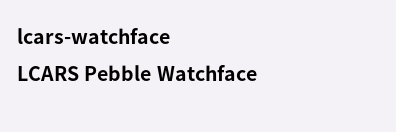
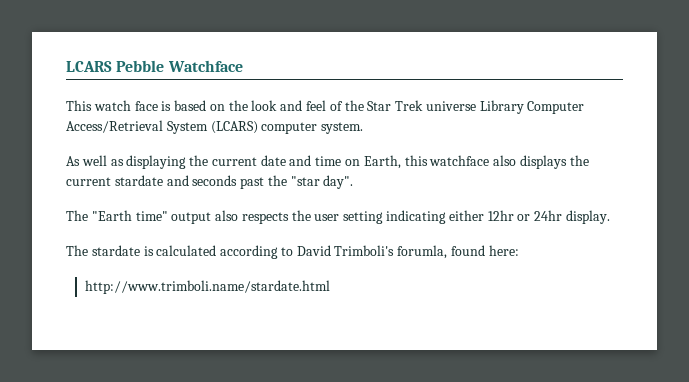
- lcars-watchface
+ This watch face is based on the look and feel of the Star Trek universe Library Computer Access/Retrieval System (LCARS) computer system.
+ As well as displaying the current date and time on Earth, this watchface also displays the current stardate and seconds past the "star day".
+ The "Earth time" output also respects the user setting indicating either 12hr or 24hr display.
+ The stardate is calculated according to David Trimboli's forumla, found here:
+ http://www.trimboli.name/stardate.html

